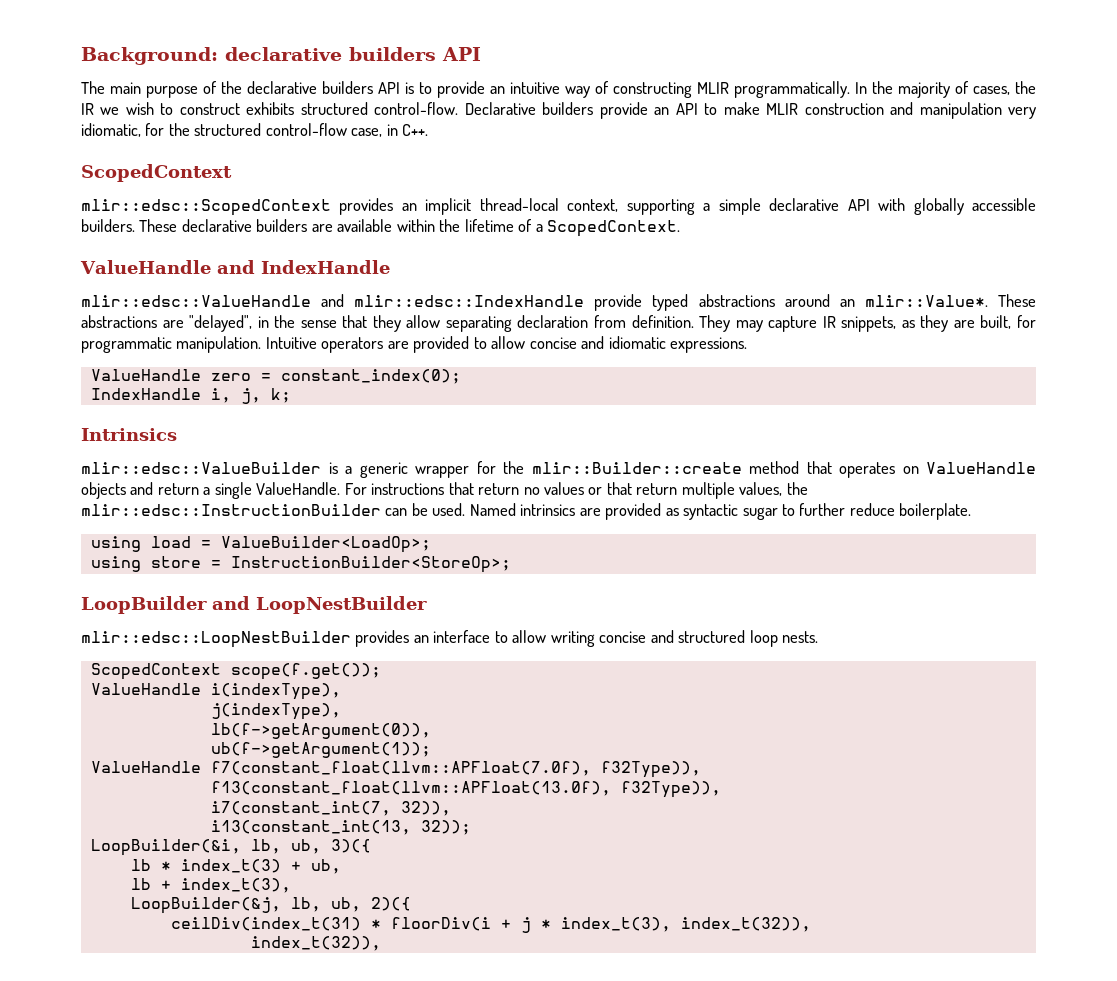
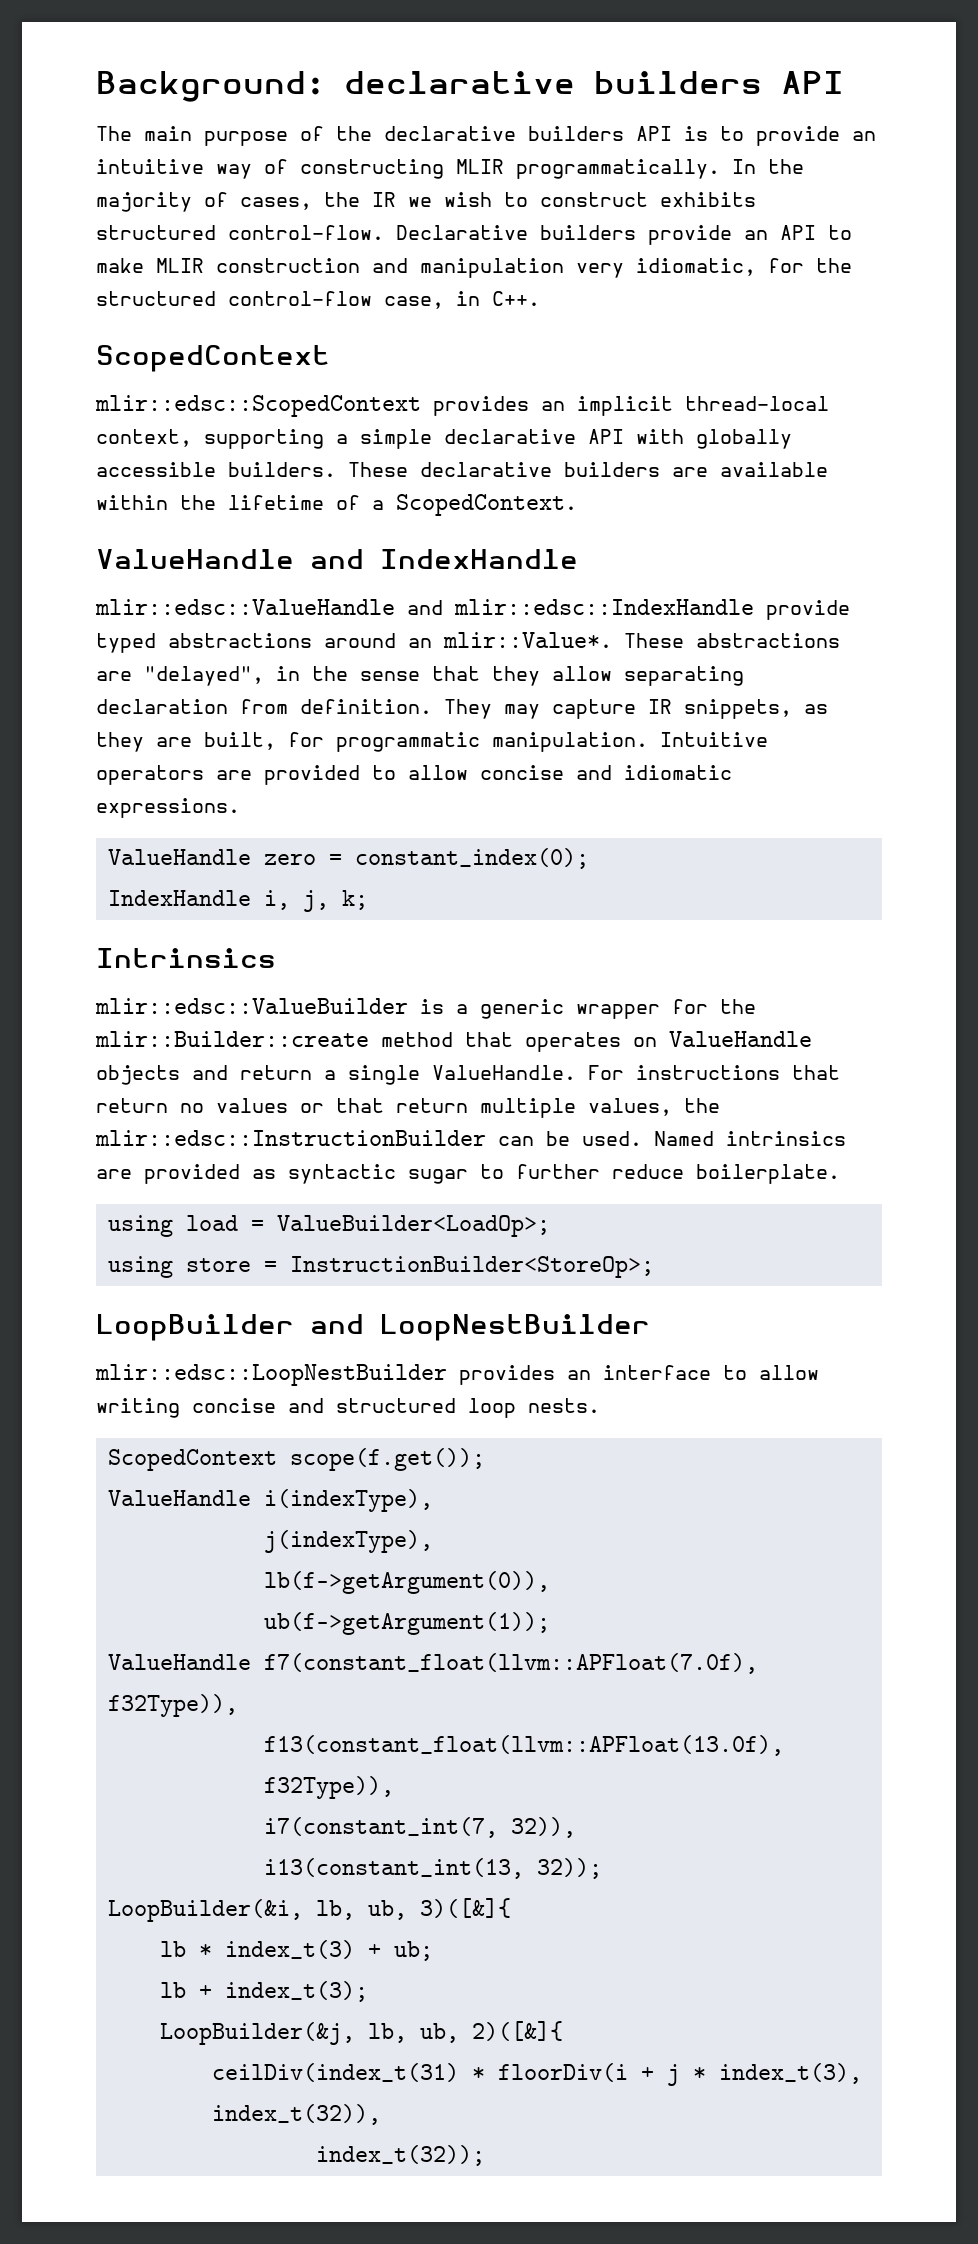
- LoopBuilder(&i, lb, ub, 3)({
+ LoopBuilder(&i, lb, ub, 3)([&]{
- lb * index_t(3) + ub,
+ lb * index_t(3) + ub;
- lb + index_t(3),
+ lb + index_t(3);
- LoopBuilder(&j, lb, ub, 2)({
+ LoopBuilder(&j, lb, ub, 2)([&]{
  ceilDiv(index_t(31) * floorDiv(i + j * index_t(3), index_t(32)),
- index_t(32)),
+ index_t(32));

